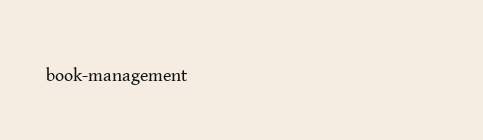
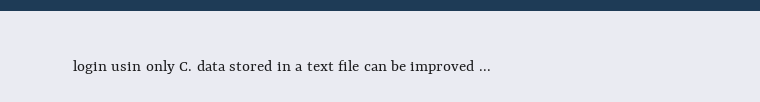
- book-management
+ login usin only C. data stored in a text file can be improved ...

